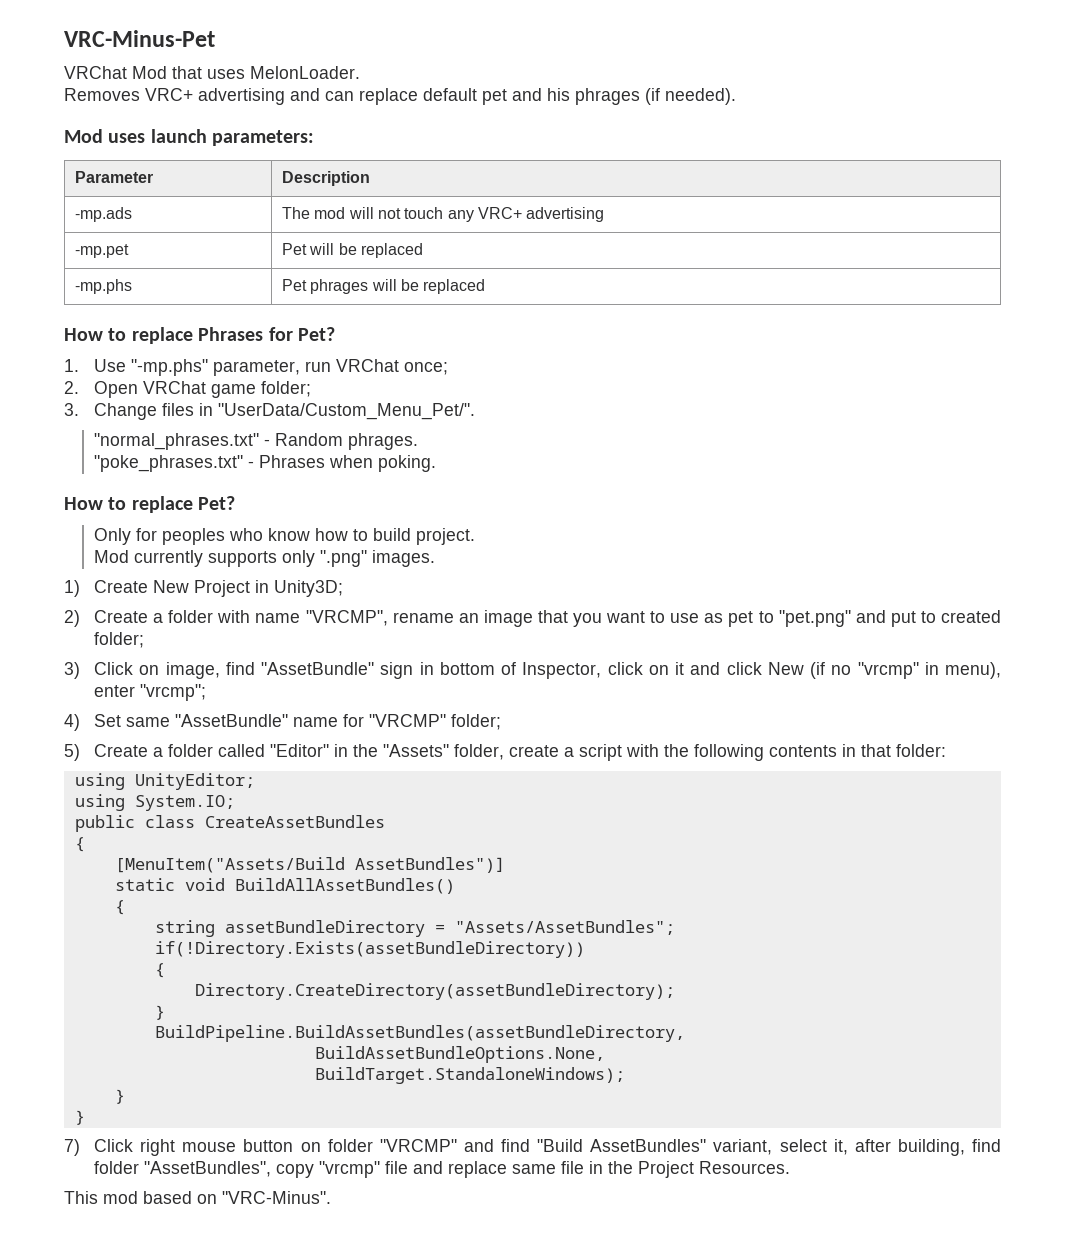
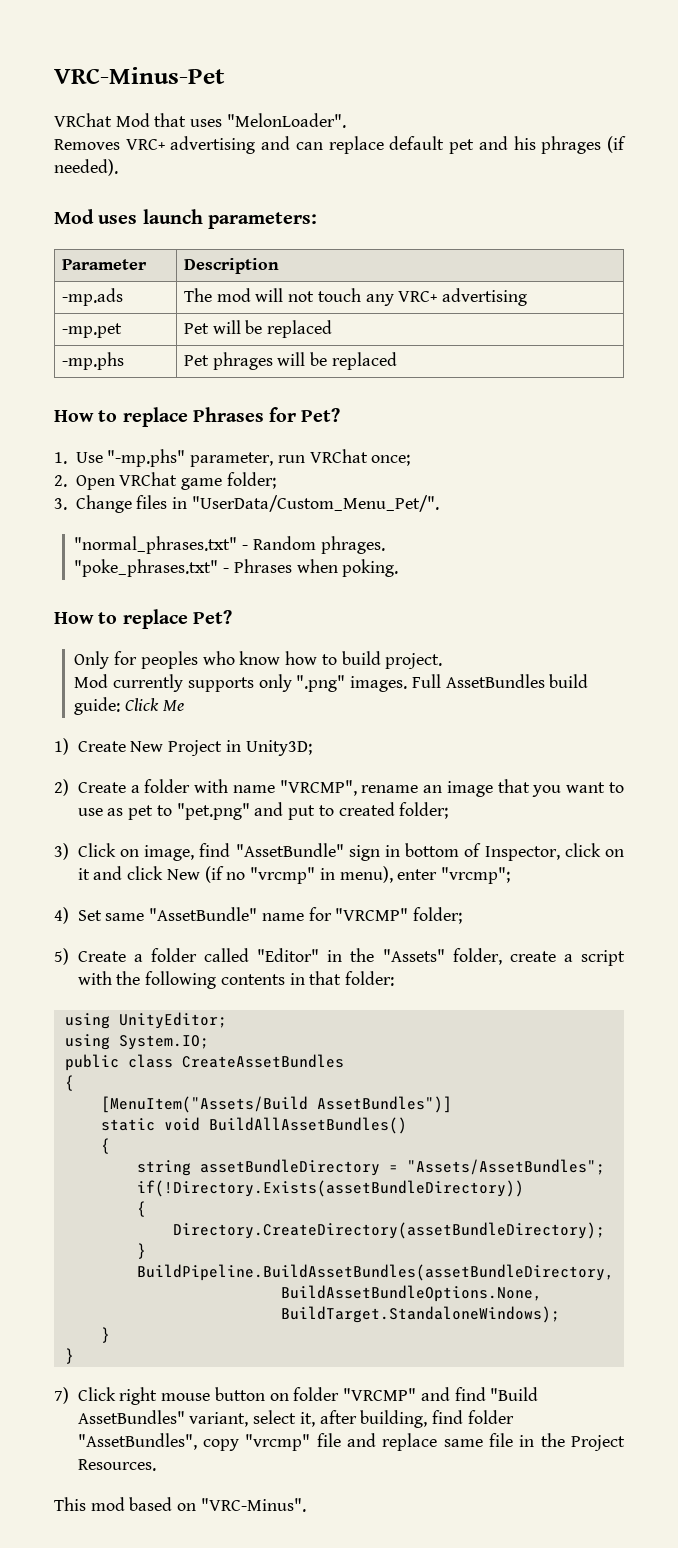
- VRChat Mod that uses MelonLoader.
+ VRChat Mod that uses "MelonLoader".
+ Full AssetBundles build guide: Click Me

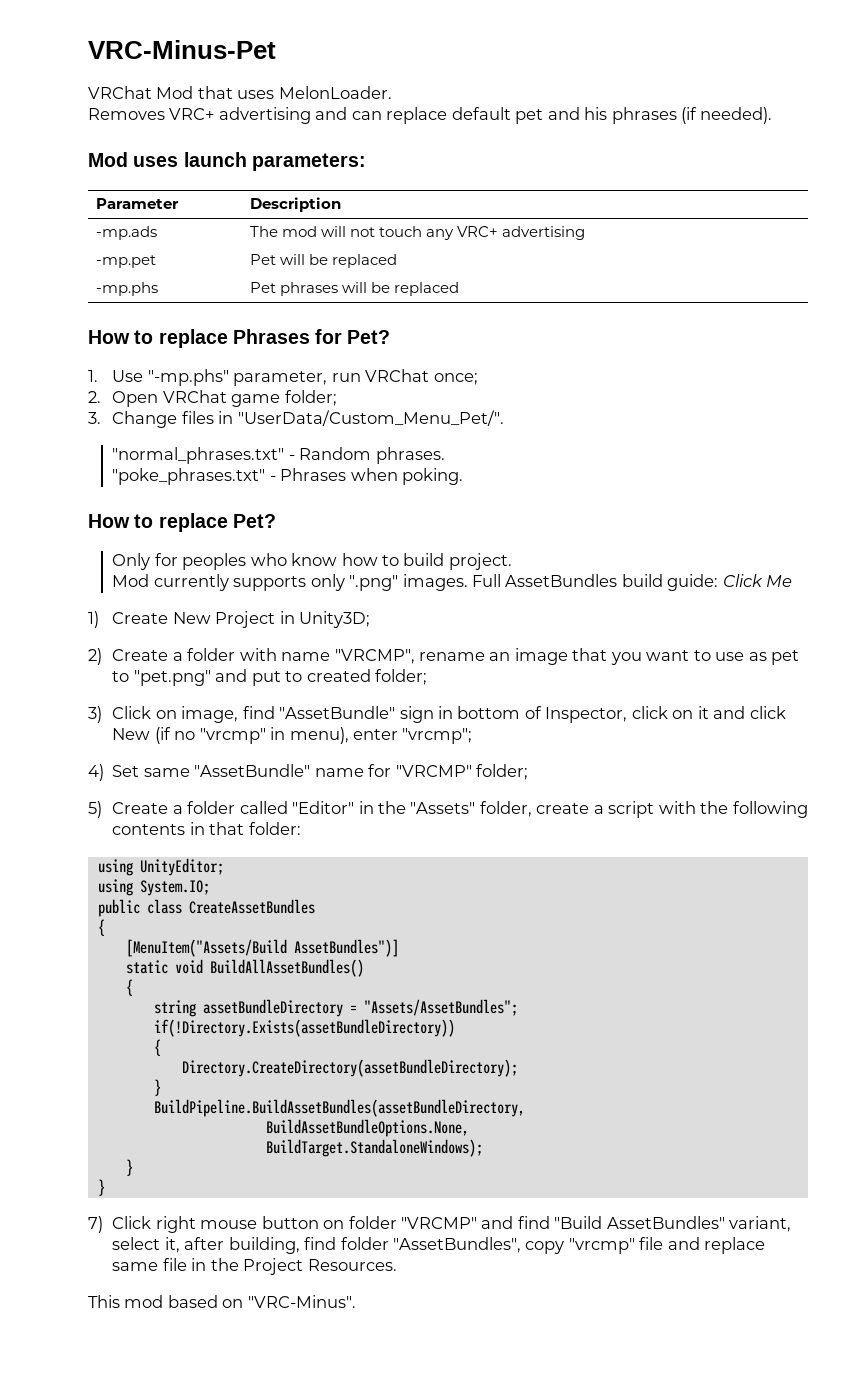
- VRChat Mod that uses "MelonLoader".
+ VRChat Mod that uses MelonLoader.
- Removes VRC+ advertising and can replace default pet and his phrages (if needed).
+ Removes VRC+ advertising and can replace default pet and his phrases (if needed).
- -mp.phs | Pet phrages will be replaced
+ -mp.phs | Pet phrases will be replaced
- "normal_phrases.txt" - Random phrages.
+ "normal_phrases.txt" - Random phrases.

